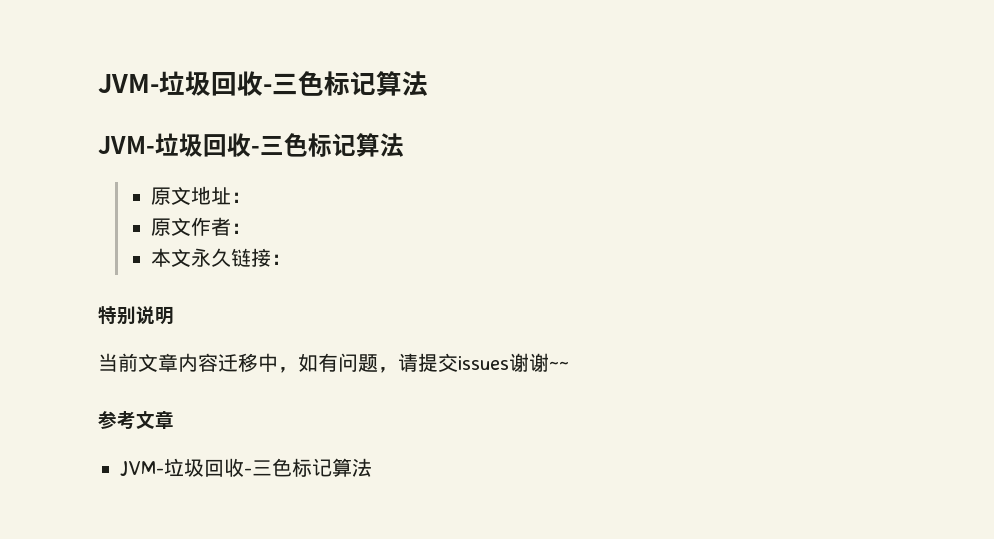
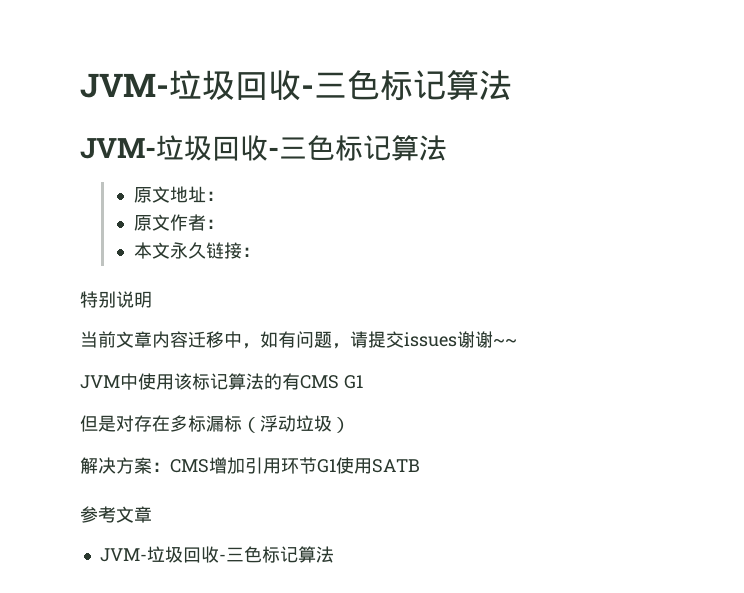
+ JVM中使用该标记算法的有CMS G1
+ 但是对存在多标漏标（浮动垃圾）
+ 解决方案：CMS增加引用环节G1使用SATB

